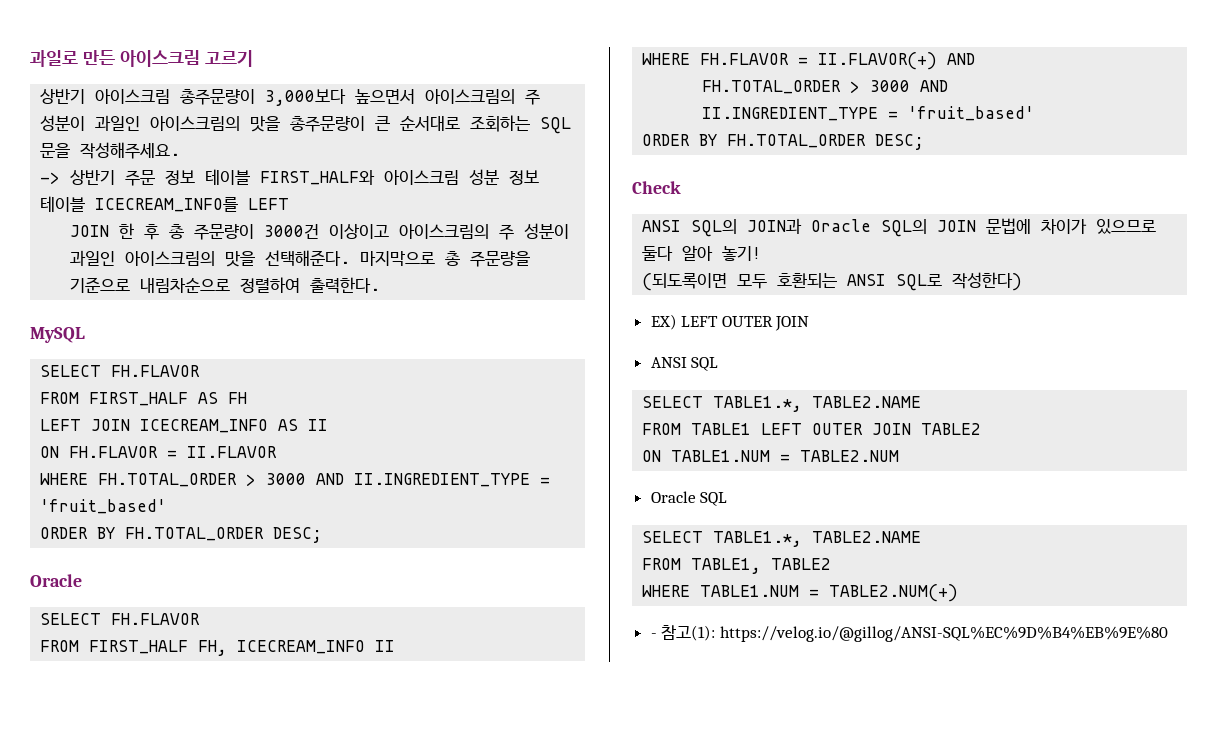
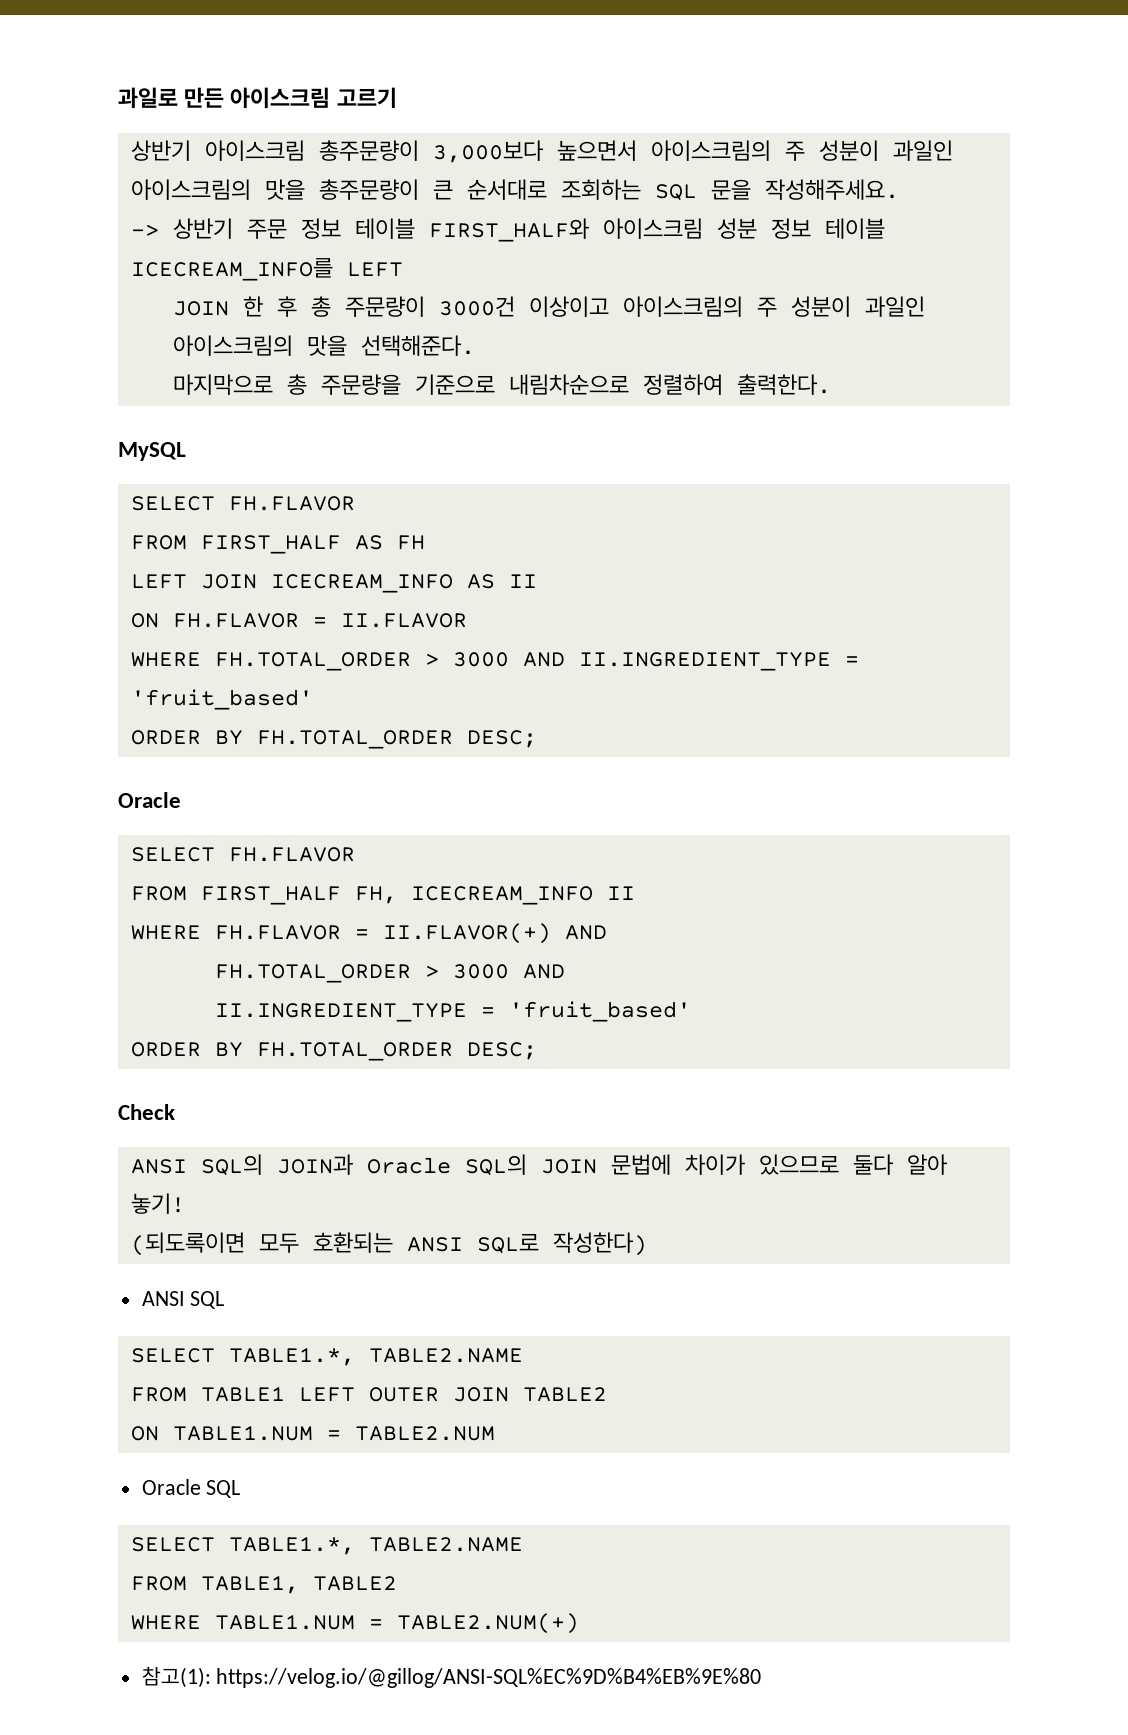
- JOIN 한 후 총 주문량이 3000건 이상이고 아이스크림의 주 성분이 과일인 아이스크림의 맛을 선택해준다. 마지막으로 총 주문량을 기준으로 내림차순으로 정렬하여 출력한다.
+ JOIN 한 후 총 주문량이 3000건 이상이고 아이스크림의 주 성분이 과일인 아이스크림의 맛을 선택해준다.
+ 마지막으로 총 주문량을 기준으로 내림차순으로 정렬하여 출력한다.
- EX) LEFT OUTER JOIN
- - 참고(1): https://velog.io/@gillog/ANSI-SQL%EC%9D%B4%EB%9E%80
+ 참고(1): https://velog.io/@gillog/ANSI-SQL%EC%9D%B4%EB%9E%80

